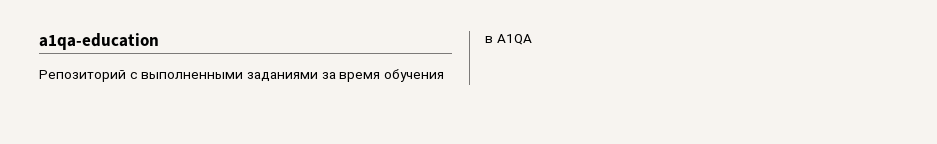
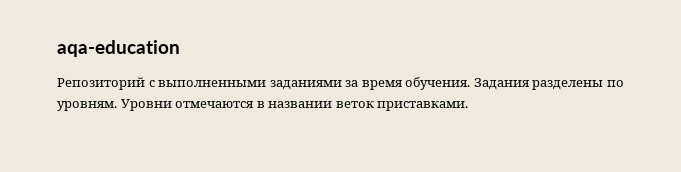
- a1qa-education
+ aqa-education
- Репозиторий с выполненными заданиями за время обучения в A1QA
+ Репозиторий с выполненными заданиями за время обучения. Задания разделены по уровням. Уровни отмечаются в названии веток приставками.

